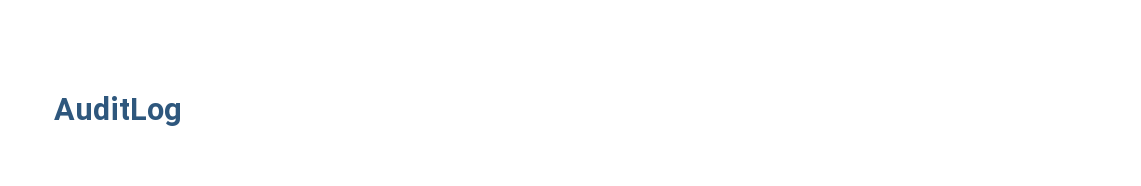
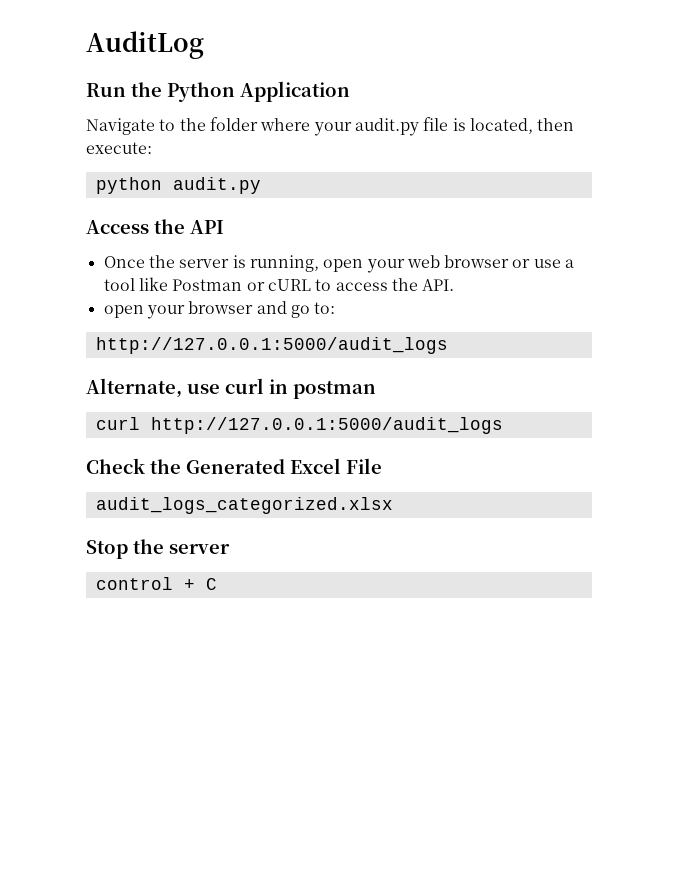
+ Run the Python Application
+ Navigate to the folder where your audit.py file is located, then execute:
+ python audit.py
+ Access the API
+ Once the server is running, open your web browser or use a tool like Postman or cURL to access the API.
+ open your browser and go to:
+ http://127.0.0.1:5000/audit_logs
+ Alternate, use curl in postman
+ curl http://127.0.0.1:5000/audit_logs
+ Check the Generated Excel File
+ audit_logs_categorized.xlsx
+ Stop the server
+ control + C

